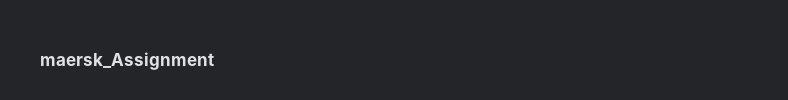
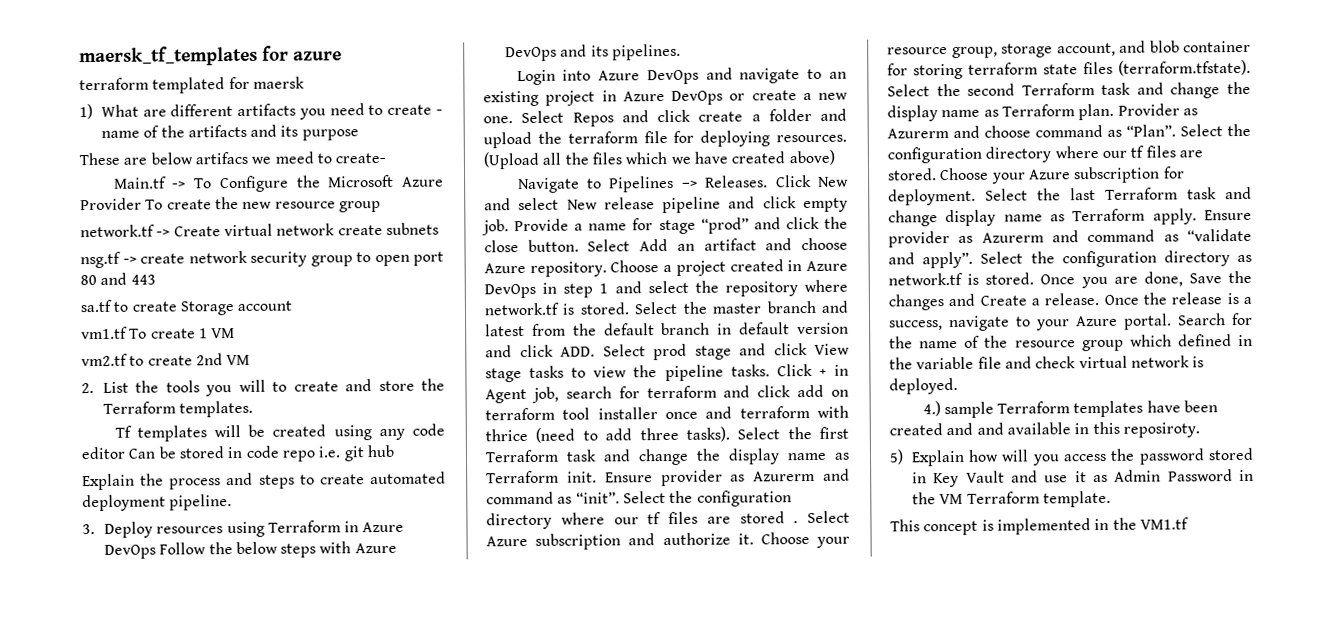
- maersk_Assignment
+ maersk_tf_templates for azure
+ terraform templated for maersk
+ 1) What are different artifacts you need to create - name of the artifacts and its purpose
+ These are below artifacs we meed to create-
+ Main.tf -> To Configure the Microsoft Azure Provider To create the new resource group
+ network.tf -> Create virtual network create subnets
+ nsg.tf -> create network security group to open port 80 and 443
+ sa.tf to create Storage account
+ vm1.tf To create 1 VM
+ vm2.tf to create 2nd VM
+ 2. List the tools you will to create and store the Terraform templates.
+ Tf templates will be created using any code editor Can be stored in code repo i.e. git hub
+ Explain the process and steps to create automated deployment pipeline.
+ 3. Deploy resources using Terraform in Azure DevOps Follow the below steps with Azure DevOps and its pipelines.
+ Login into Azure DevOps and navigate to an existing project in Azure DevOps or create a new one. Select Repos and click create a folder and upload the terraform file for deploying resources. (Upload all the files which we have created above)
+ Navigate to Pipelines –> Releases. Click New and select New release pipeline and click empty job. Provide a name for stage “prod” and click the close button. Select Add an artifact and choose Azure repository. Choose a project created in Azure DevOps in step 1 and select the repository where network.tf is stored. Select the master branch and latest from the default branch in default version and click ADD. Select prod stage and click View stage tasks to view the pipeline tasks. Click + in Agent job, search for terraform and click add on terraform tool installer once and terraform with thrice (need to add three tasks). Select the first Terraform task and change the display name as Terraform init. Ensure provider as Azurerm and command as “init”. Select the configuration directory where our tf files are stored . Select Azure subscription and authorize it. Choose your resource group, storage account, and blob container for storing terraform state files (terraform.tfstate). Select the second Terraform task and change the display name as Terraform plan. Provider as Azurerm and choose command as “Plan”. Select the configuration directory where our tf files are stored. Choose your Azure subscription for deployment. Select the last Terraform task and change display name as Terraform apply. Ensure provider as Azurerm and command as “validate and apply”. Select the configuration directory as network.tf is stored. Once you are done, Save the changes and Create a release. Once the release is a success, navigate to your Azure portal. Search for the name of the resource group which defined in the variable file and check virtual network is deployed.
+ 4.) sample Terraform templates have been created and and available in this reposiroty.
+ 5) Explain how will you access the password stored in Key Vault and use it as Admin Password in the VM Terraform template.
+ This concept is implemented in the VM1.tf

